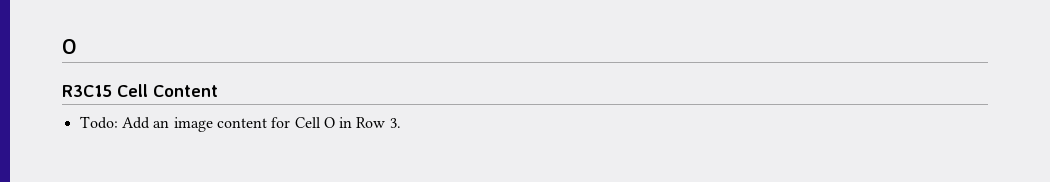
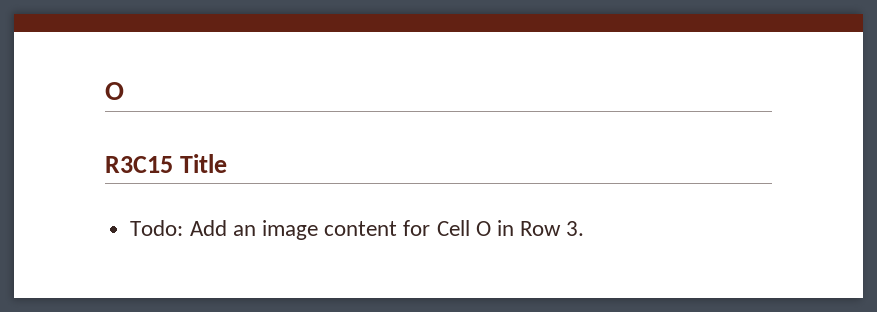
- R3C15 Cell Content
+ R3C15 Title

